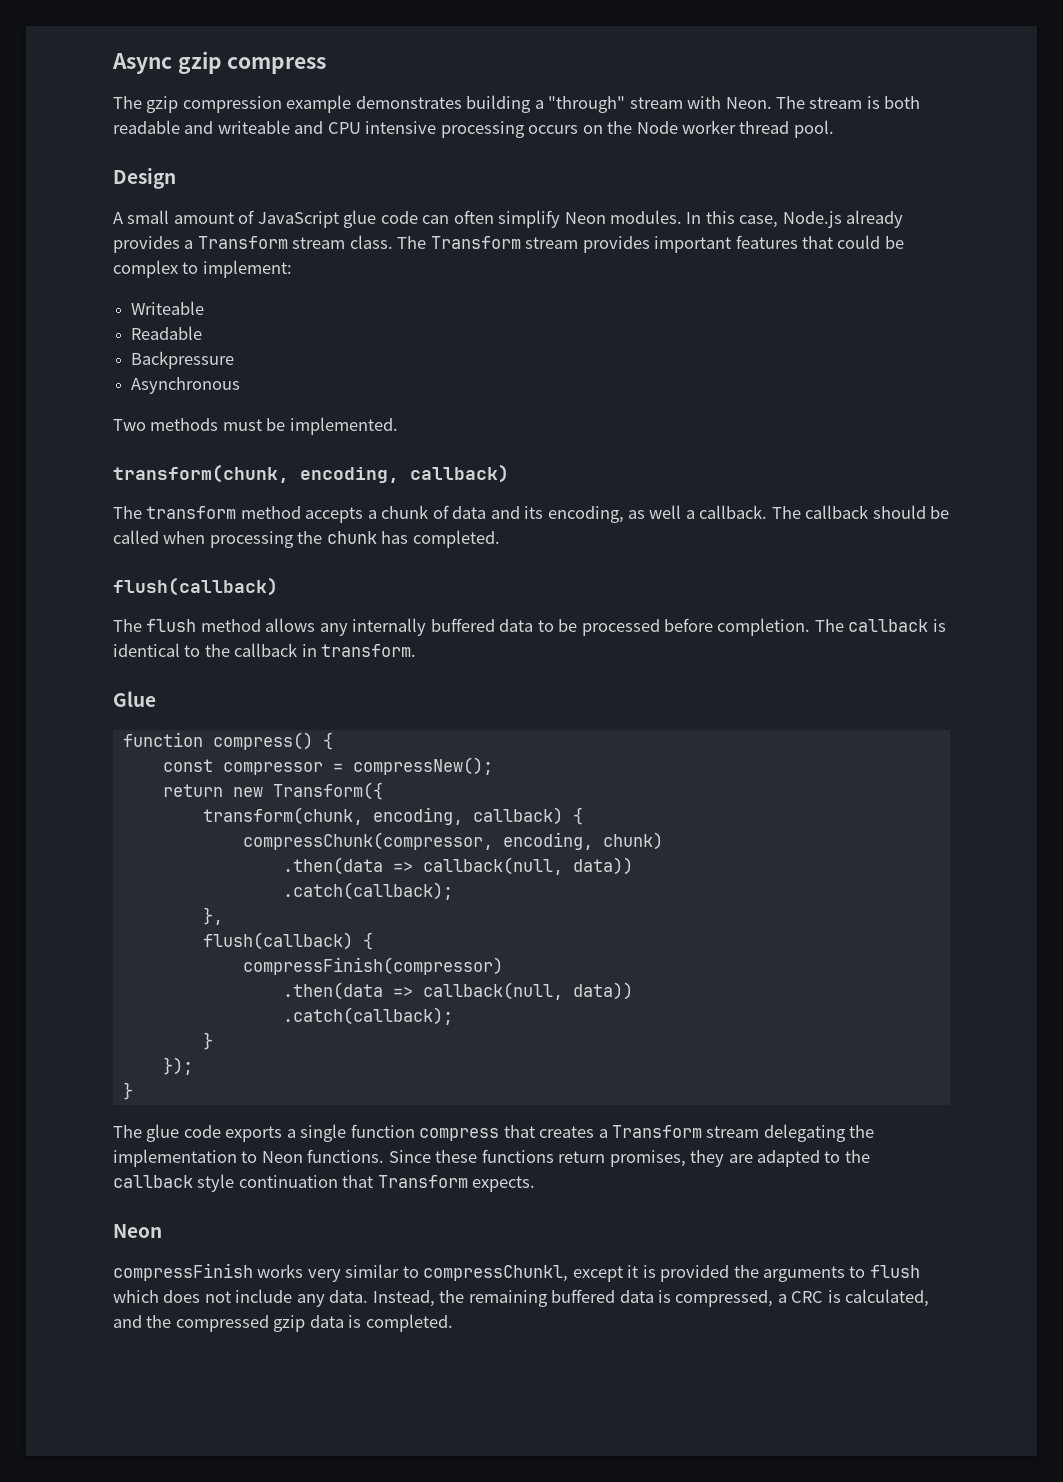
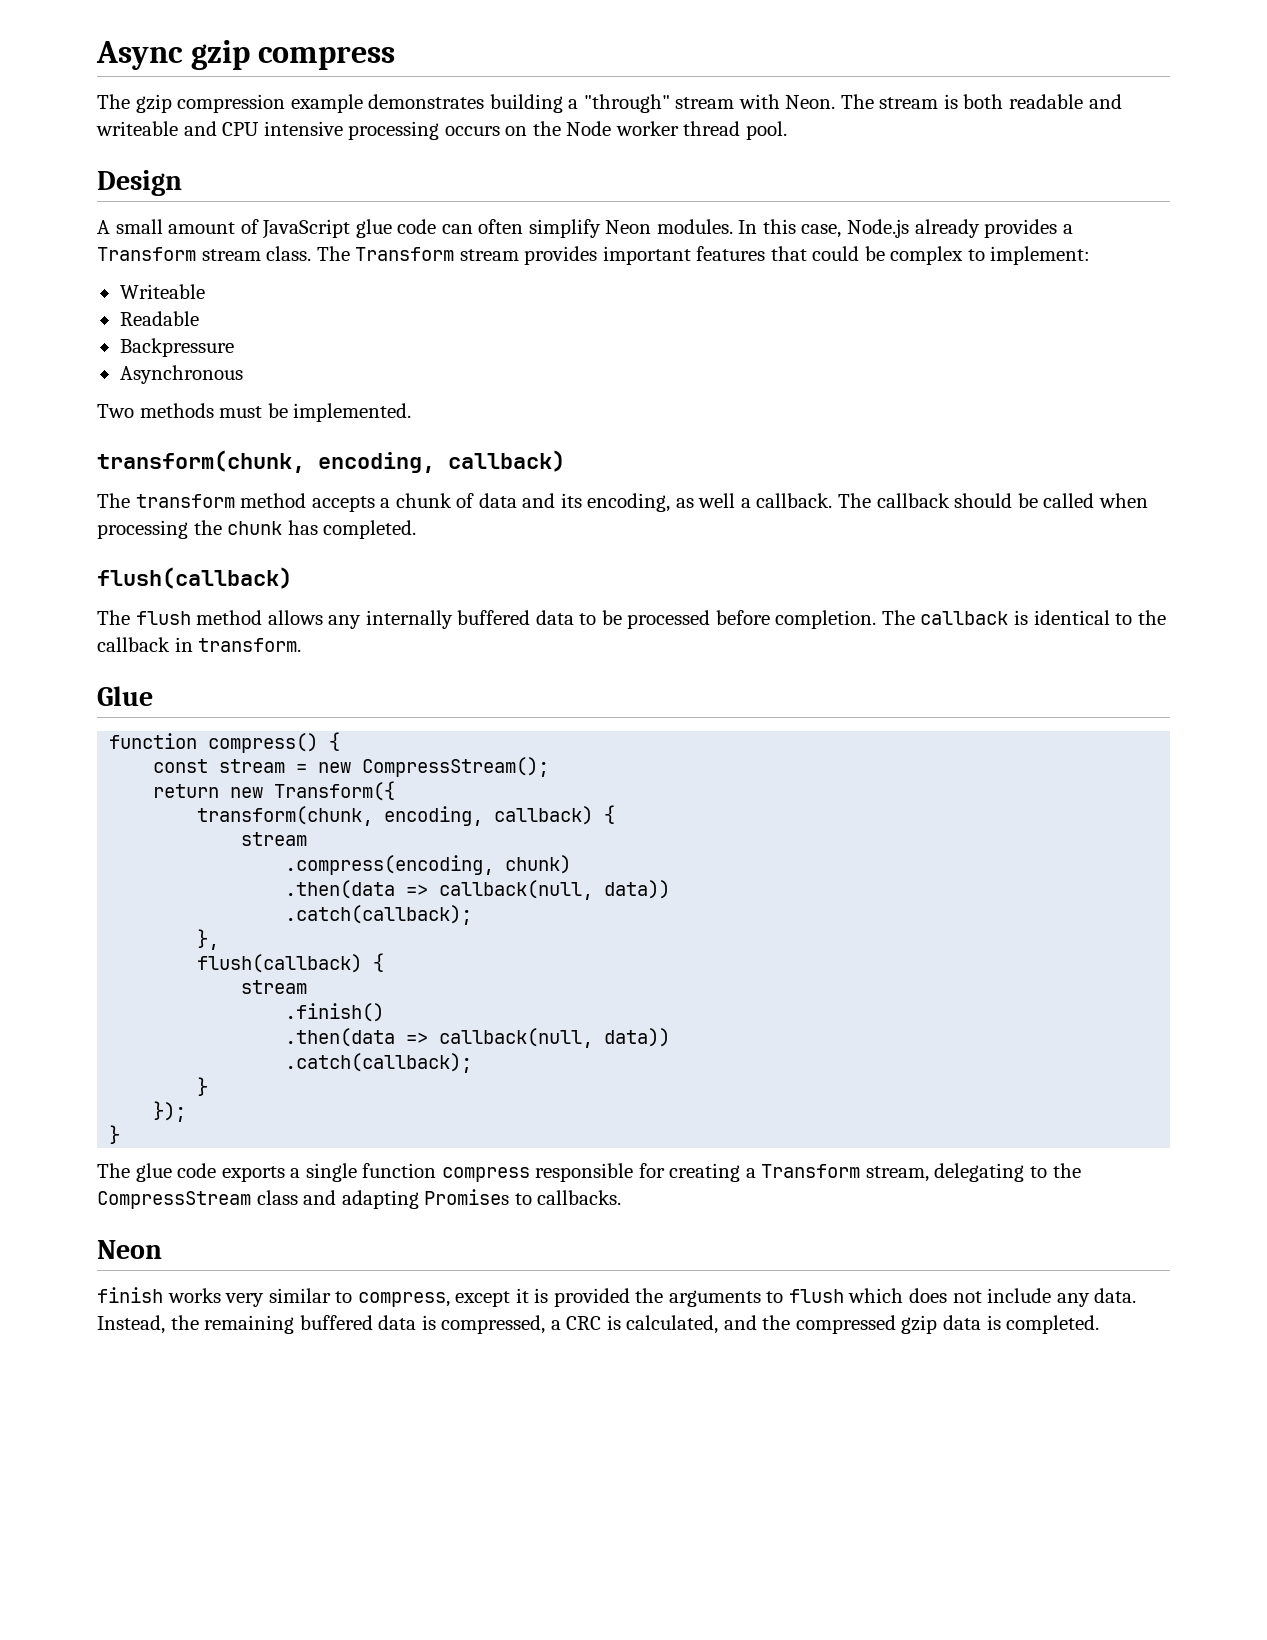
- const compressor = compressNew();
+ const stream = new CompressStream();
  transform(chunk, encoding, callback) {
- compressChunk(compressor, encoding, chunk)
+ stream
+ .compress(encoding, chunk)
  flush(callback) {
- compressFinish(compressor)
+ stream
+ .finish()
- The glue code exports a single function compress that creates a Transform stream delegating the implementation to Neon functions. Since these functions return promises, they are adapted to the callback style continuation that Transform expects.
+ The glue code exports a single function compress responsible for creating a Transform stream, delegating to the CompressStream class and adapting Promises to callbacks.
- compressFinish works very similar to compressChunkl, except it is provided the arguments to flush which does not include any data.
+ finish works very similar to compress, except it is provided the arguments to flush which does not include any data.

